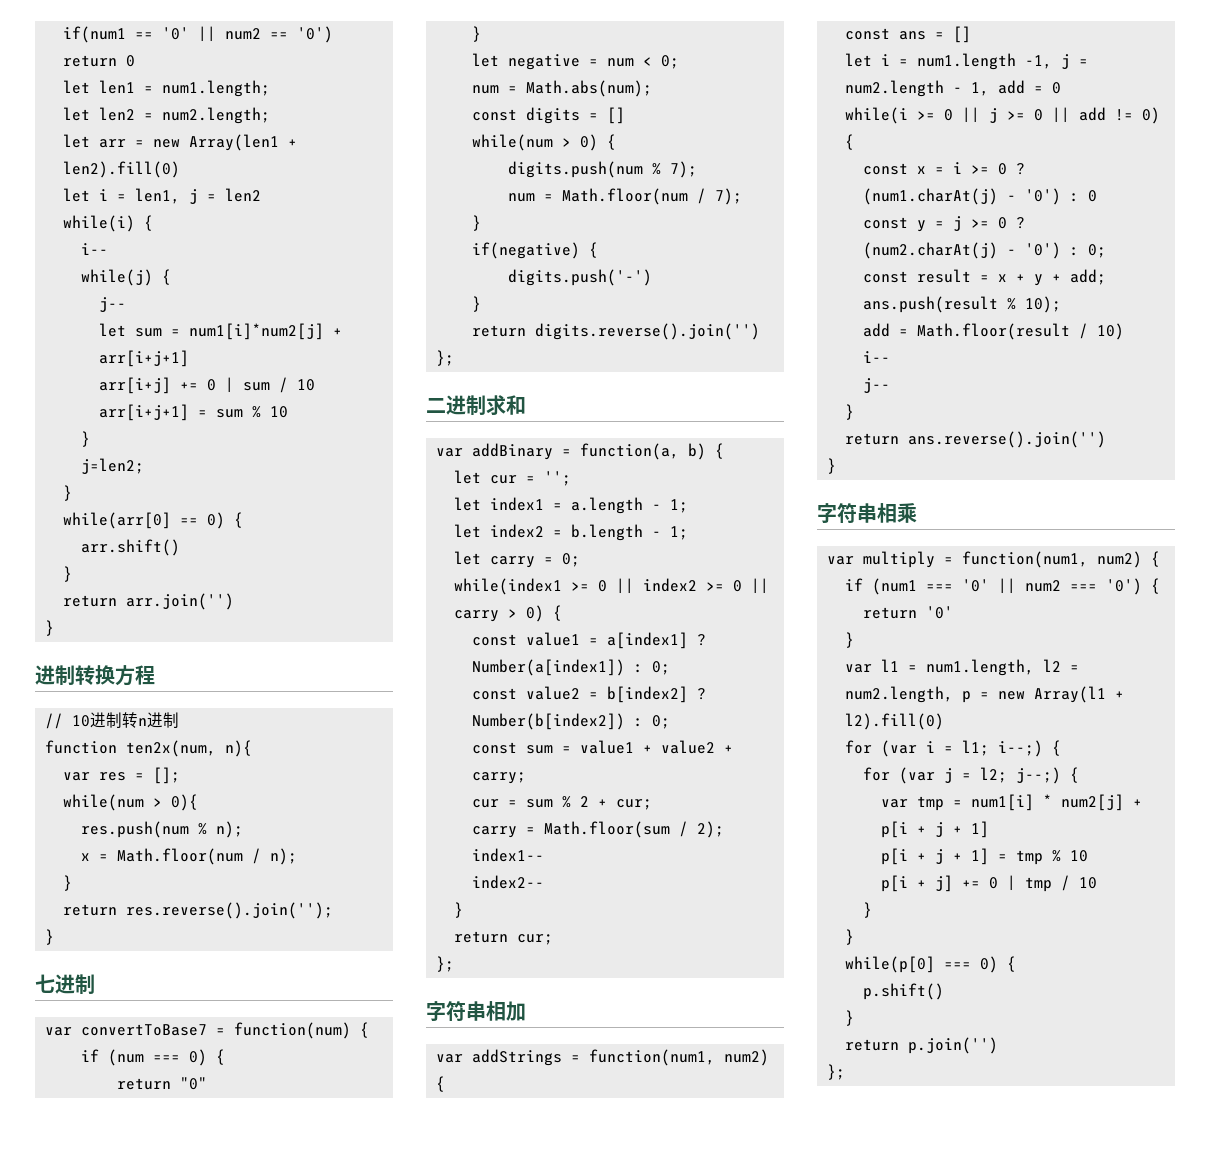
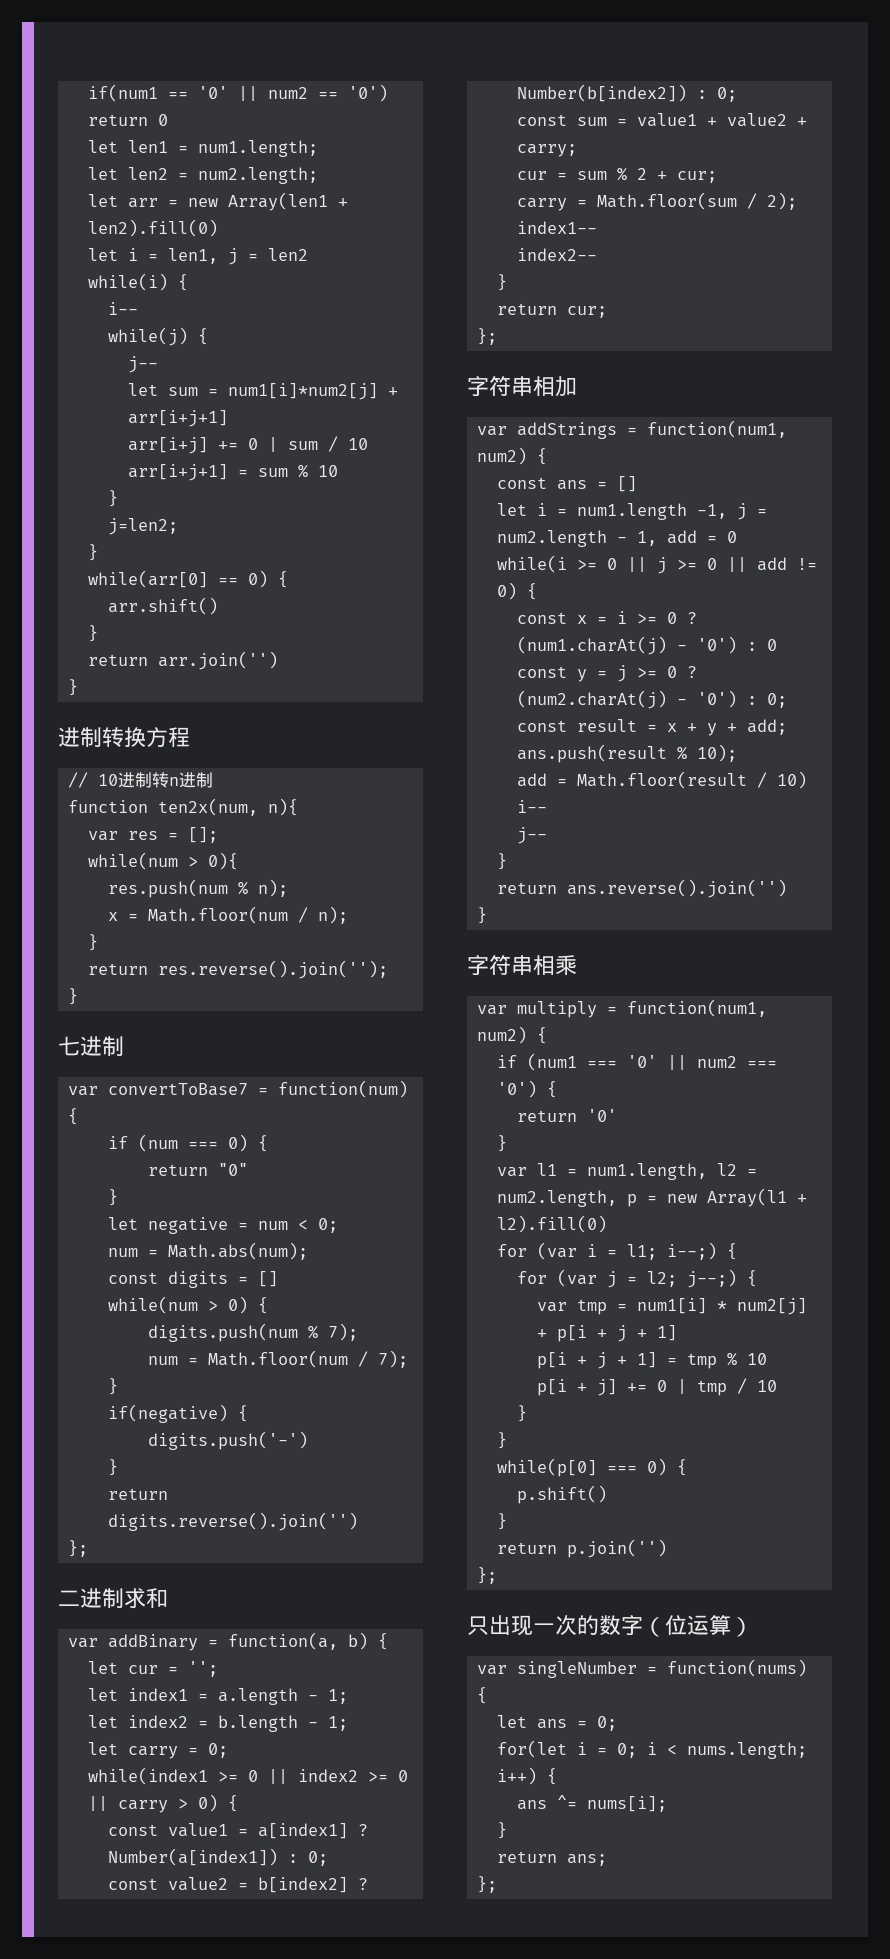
+ 只出现一次的数字（位运算）
+ var singleNumber = function(nums) {
+ let ans = 0;
+ for(let i = 0; i < nums.length; i++) {
+ ans ^= nums[i];
+ }
+ return ans;
+ };

